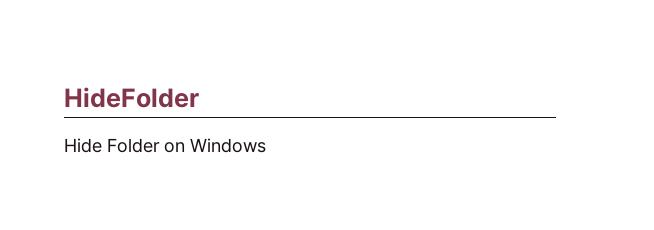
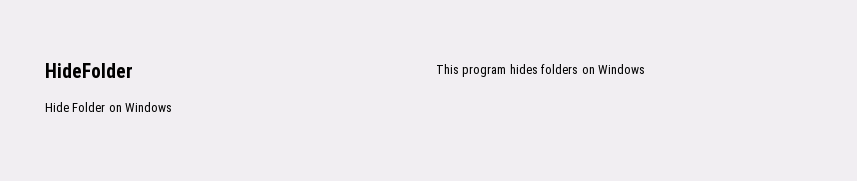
+ This program hides folders on Windows

